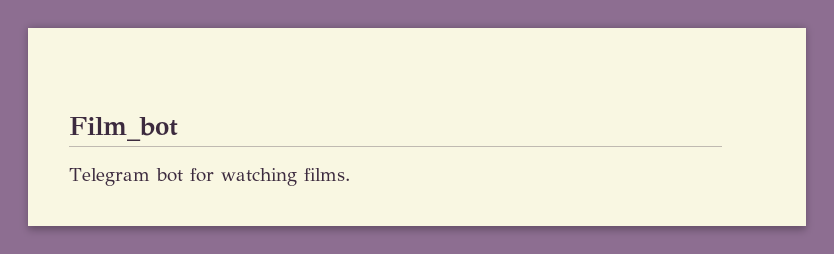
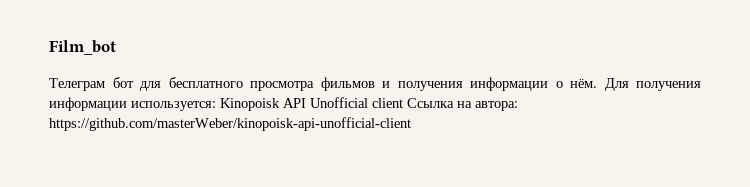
- Telegram bot for watching films.
+ Телеграм бот для бесплатного просмотра фильмов и получения информации о нём. Для получения информации используется: Kinopoisk API Unofficial client Ссылка на автора: https://github.com/masterWeber/kinopoisk-api-unofficial-client

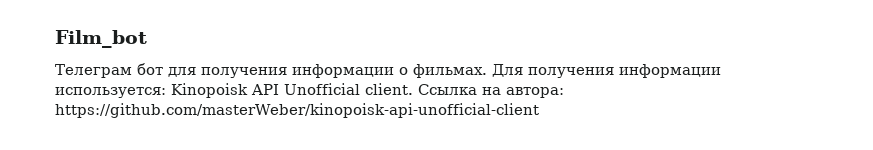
- Телеграм бот для бесплатного просмотра фильмов и получения информации о нём.
+ Телеграм бот для получения информации о фильмах.
- Для получения информации используется: Kinopoisk API Unofficial client Ссылка на автора: https://github.com/masterWeber/kinopoisk-api-unofficial-client
+ Для получения информации используется: Kinopoisk API Unofficial client. Ссылка на автора: https://github.com/masterWeber/kinopoisk-api-unofficial-client

